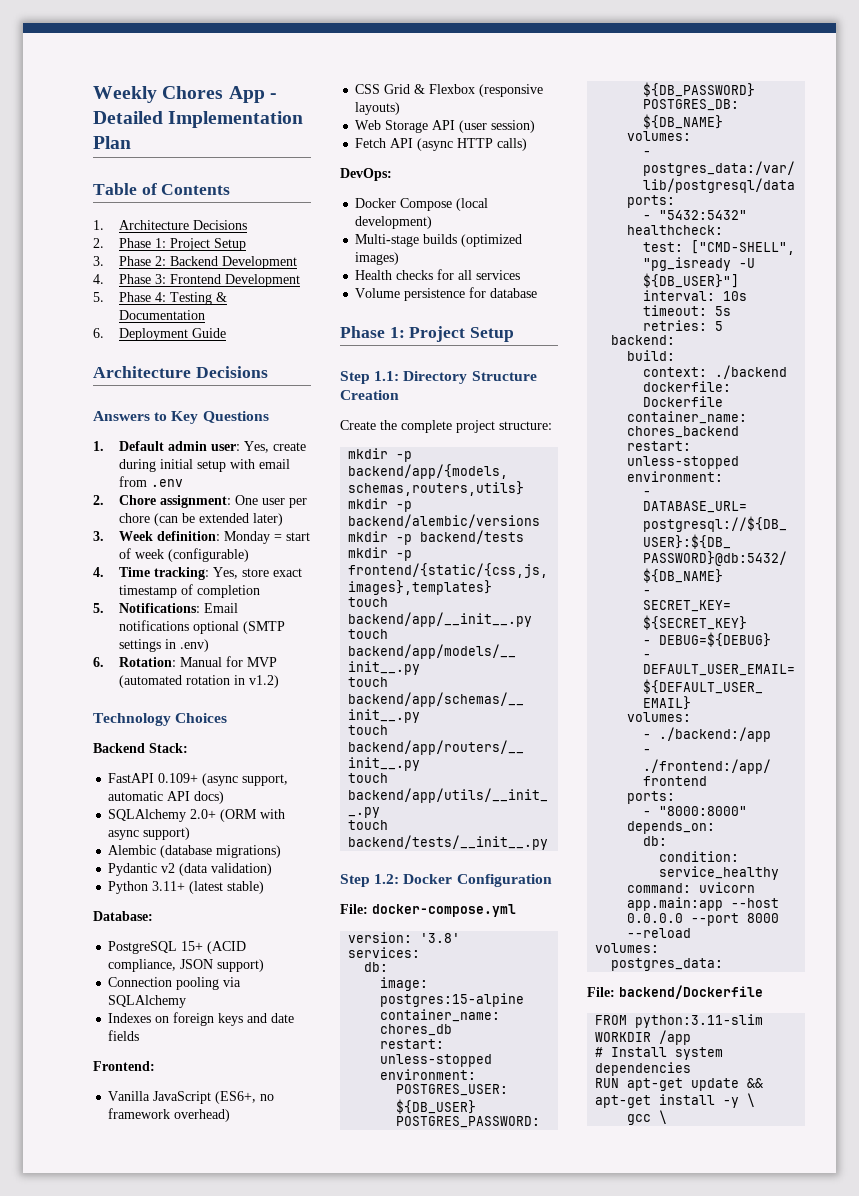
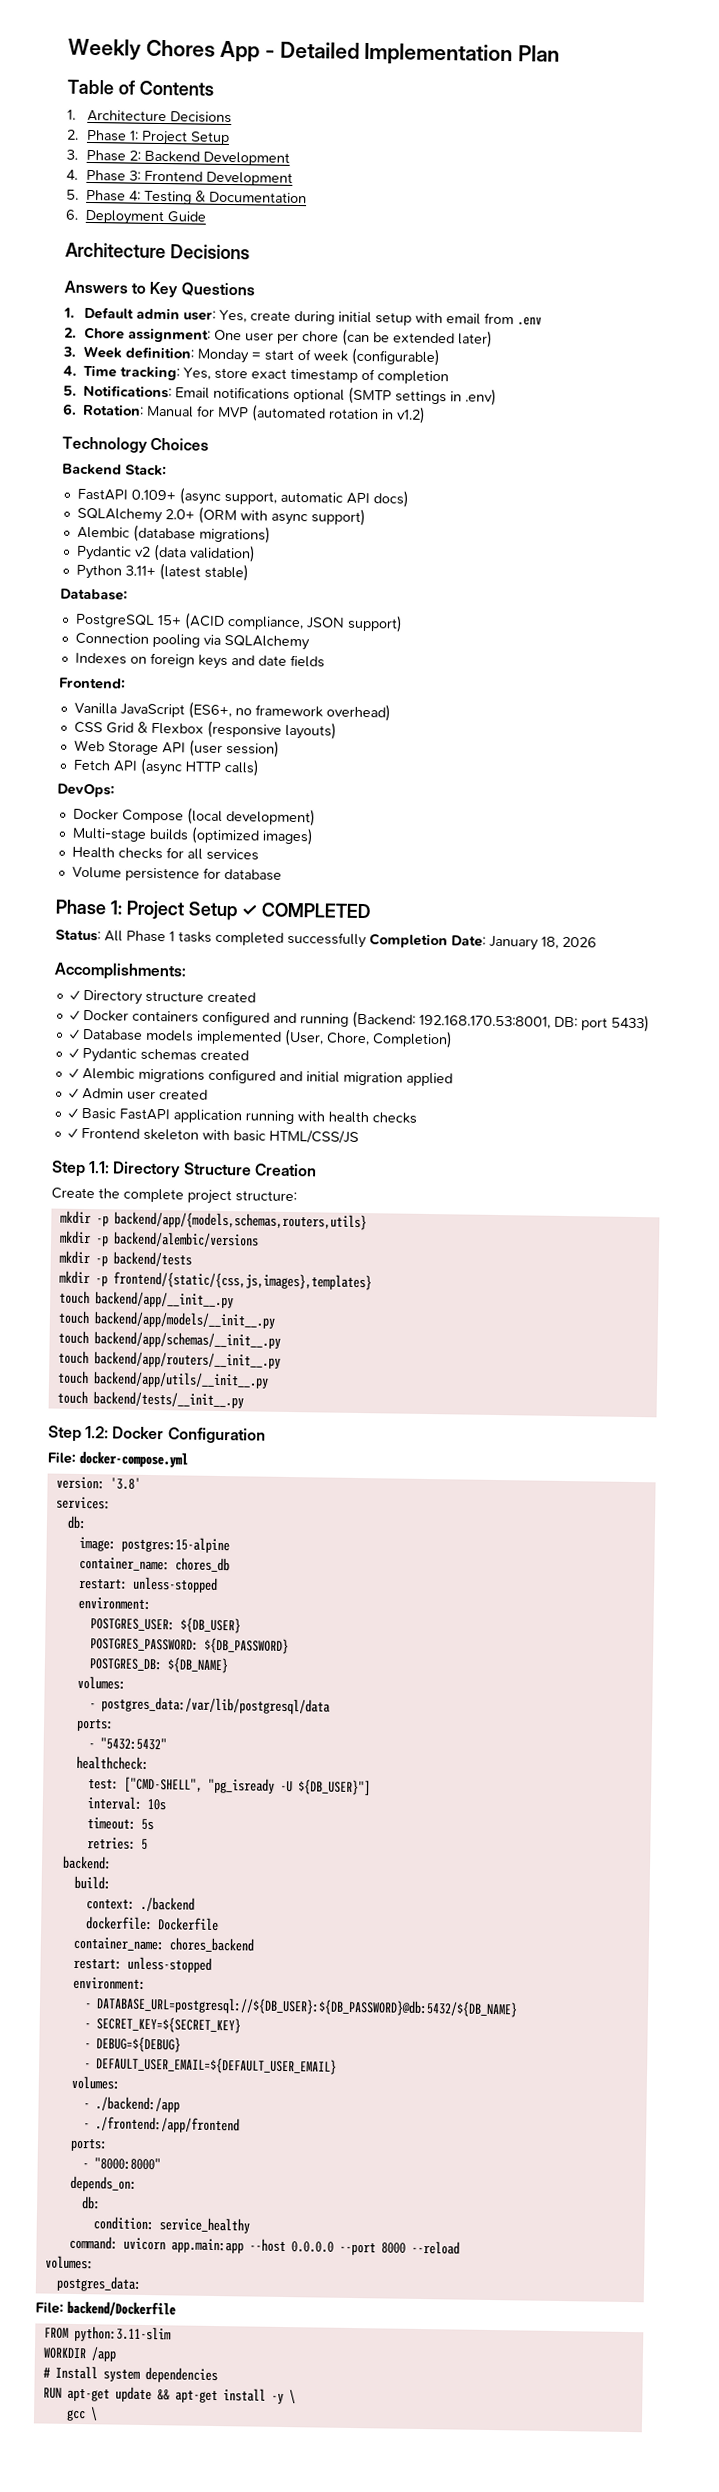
  Volume persistence for database
- Phase 1: Project Setup
+ Phase 1: Project Setup ✓ COMPLETED
+ Status: All Phase 1 tasks completed successfully Completion Date: January 18, 2026
+ Accomplishments:
+ ✓ Directory structure created
+ ✓ Docker containers configured and running (Backend: 192.168.170.53:8001, DB: port 5433)
+ ✓ Database models implemented (User, Chore, Completion)
+ ✓ Pydantic schemas created
+ ✓ Alembic migrations configured and initial migration applied
+ ✓ Admin user created
+ ✓ Basic FastAPI application running with health checks
+ ✓ Frontend skeleton with basic HTML/CSS/JS

